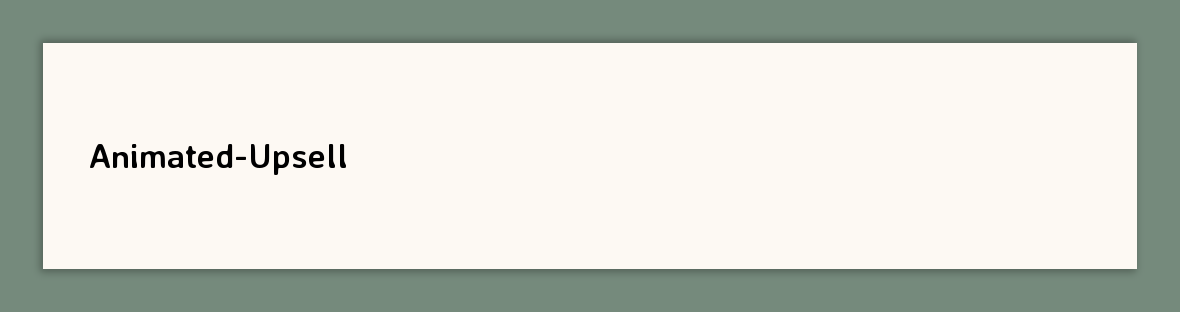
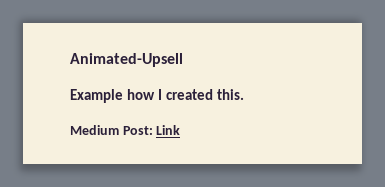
+ Example how I created this.
+ Medium Post: Link

